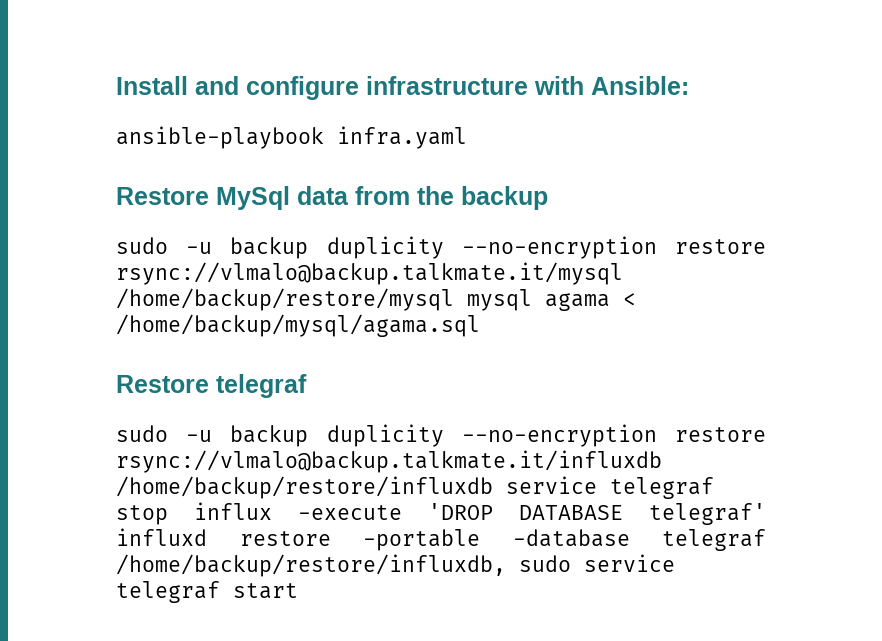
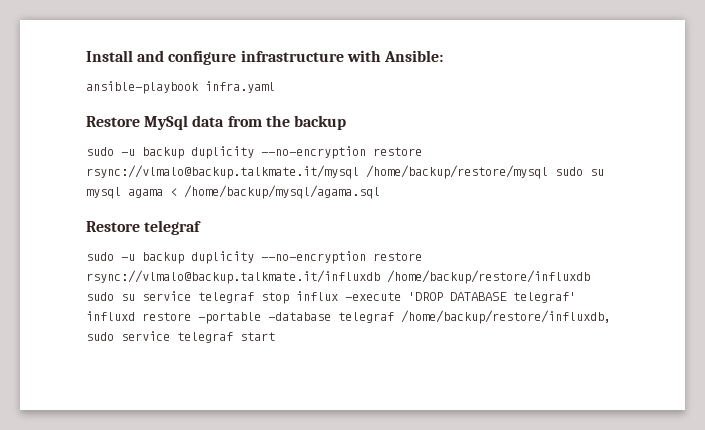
- sudo -u backup duplicity --no-encryption restore rsync://vlmalo@backup.talkmate.it/mysql /home/backup/restore/mysql mysql agama < /home/backup/mysql/agama.sql
+ sudo -u backup duplicity --no-encryption restore rsync://vlmalo@backup.talkmate.it/mysql /home/backup/restore/mysql sudo su mysql agama < /home/backup/mysql/agama.sql
- sudo -u backup duplicity --no-encryption restore rsync://vlmalo@backup.talkmate.it/influxdb /home/backup/restore/influxdb service telegraf stop influx -execute 'DROP DATABASE telegraf' influxd restore -portable -database telegraf /home/backup/restore/influxdb, sudo service telegraf start
+ sudo -u backup duplicity --no-encryption restore rsync://vlmalo@backup.talkmate.it/influxdb /home/backup/restore/influxdb sudo su service telegraf stop influx -execute 'DROP DATABASE telegraf' influxd restore -portable -database telegraf /home/backup/restore/influxdb, sudo service telegraf start

